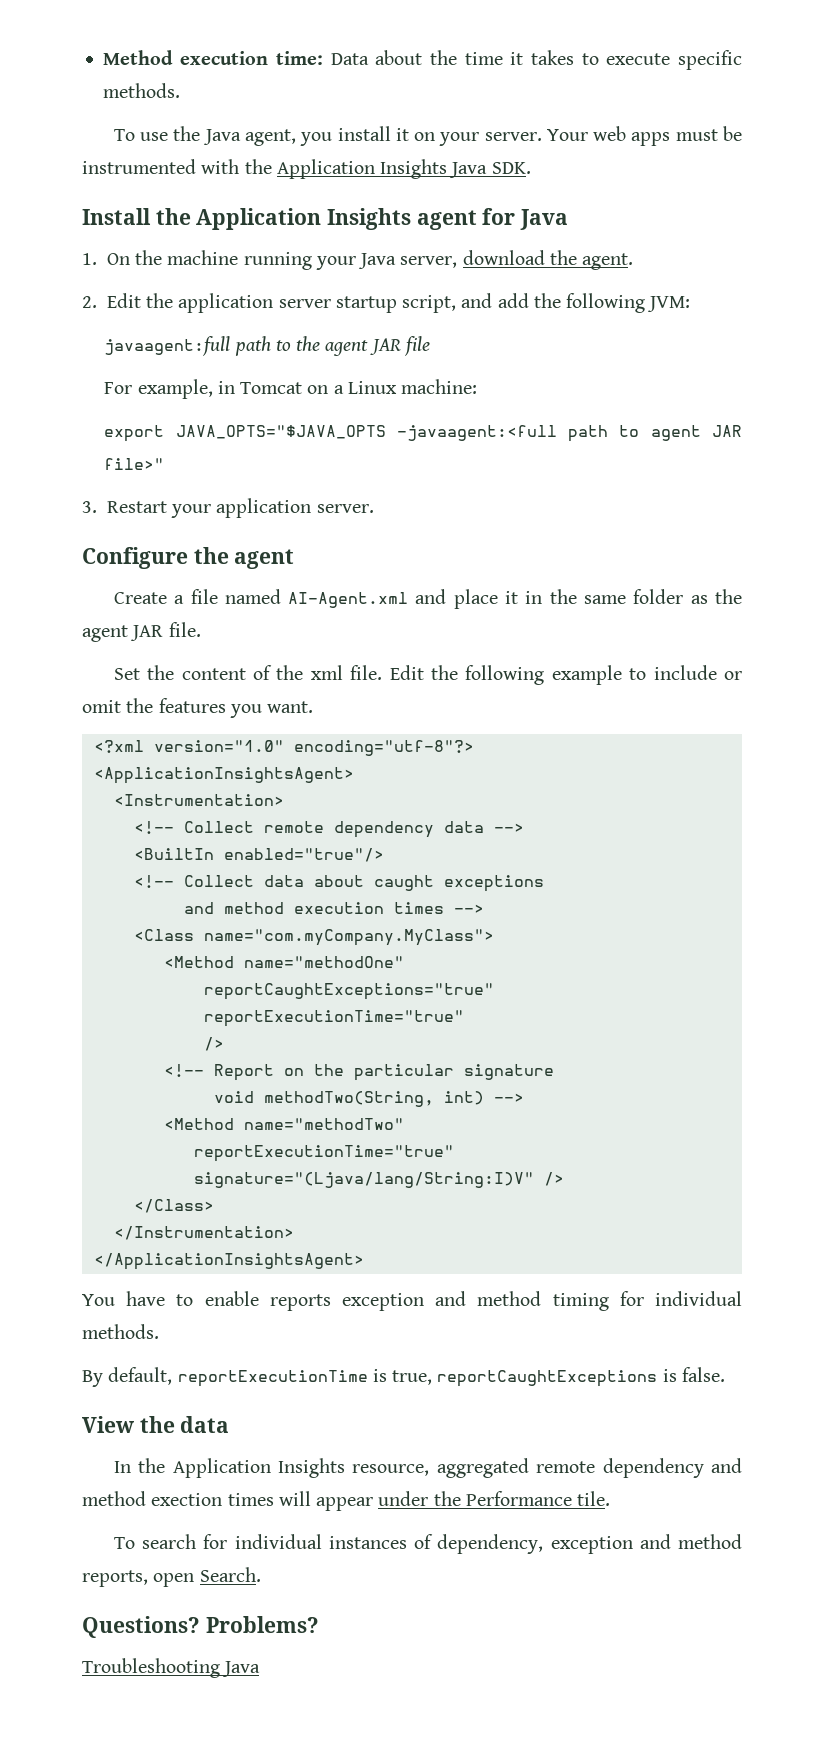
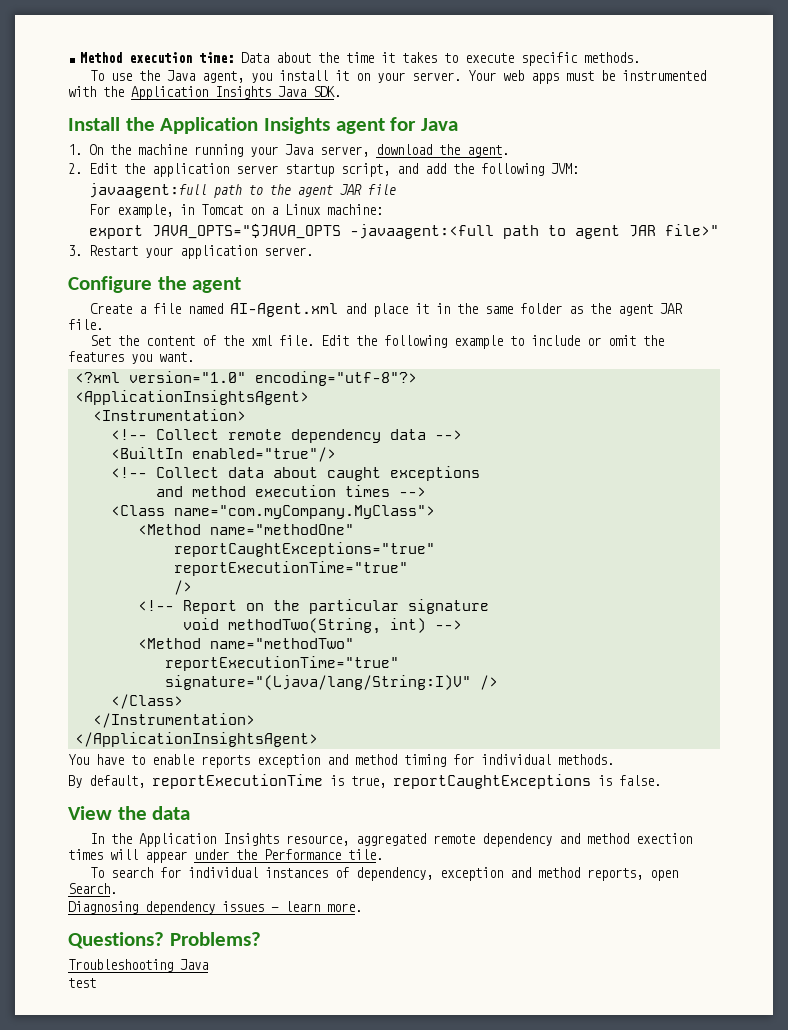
+ Diagnosing dependency issues - learn more.
+ test

